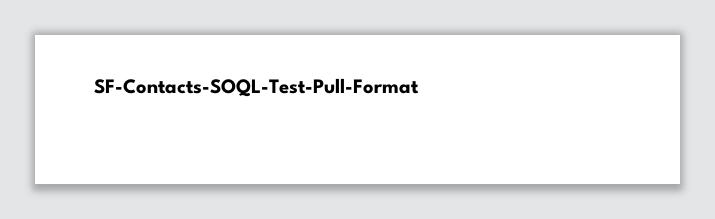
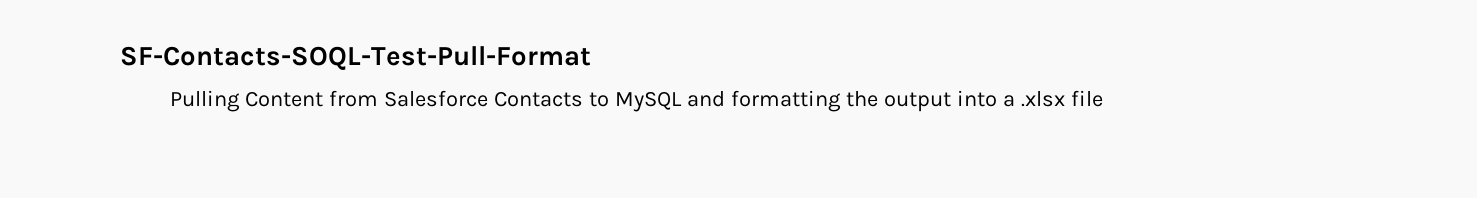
+ Pulling Content from Salesforce Contacts to MySQL and formatting the output into a .xlsx file

